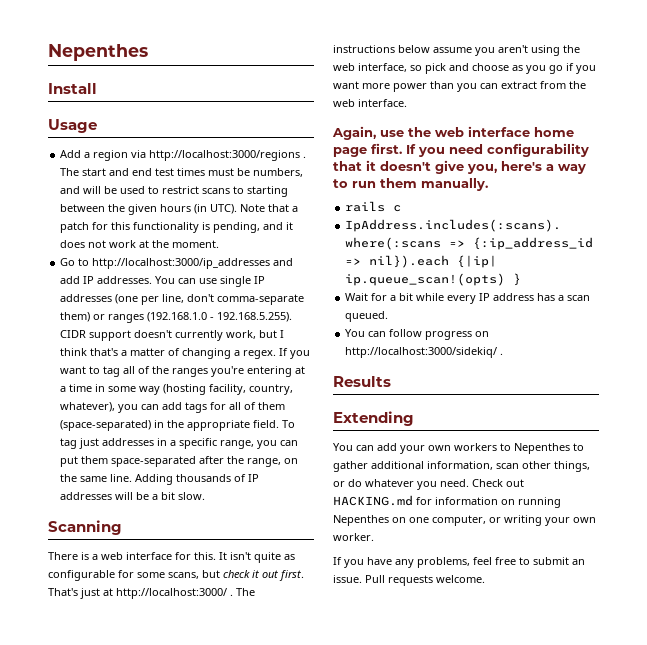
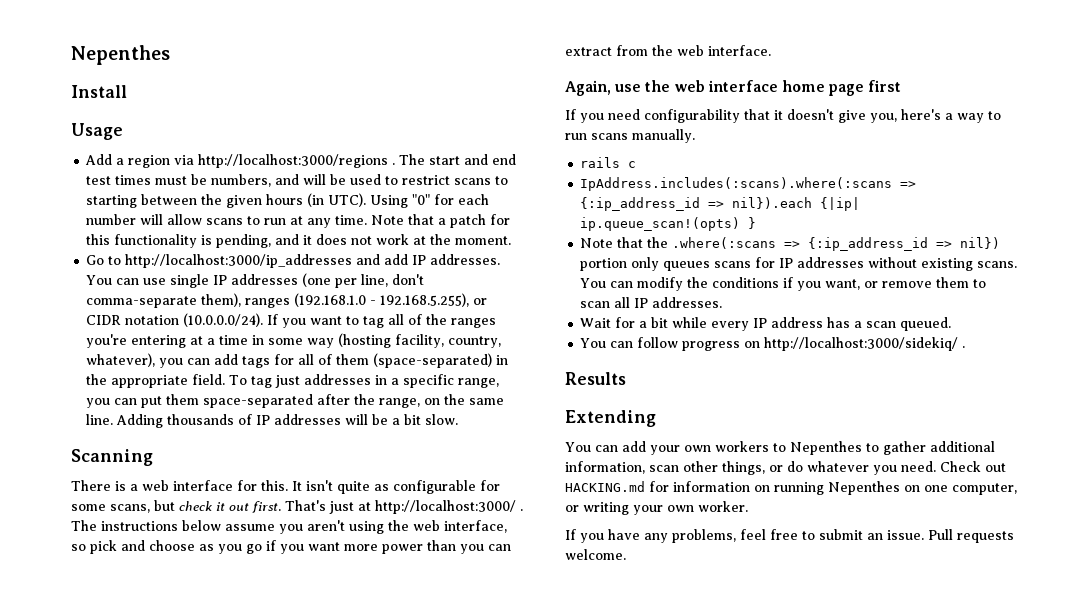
+ Using "0" for each number will allow scans to run at any time.
- You can use single IP addresses (one per line, don't comma-separate them) or ranges (192.168.1.0 - 192.168.5.255). CIDR support doesn't currently work, but I think that's a matter of changing a regex. If you want to tag all of the ranges you're entering at a time in some way (hosting facility, country, whatever), you can add tags for all of them (space-separated) in the appropriate field.
+ You can use single IP addresses (one per line, don't comma-separate them), ranges (192.168.1.0 - 192.168.5.255), or CIDR notation (10.0.0.0/24). If you want to tag all of the ranges you're entering at a time in some way (hosting facility, country, whatever), you can add tags for all of them (space-separated) in the appropriate field.
- Again, use the web interface home page first. If you need configurability that it doesn't give you, here's a way to run them manually.
+ Again, use the web interface home page first
+ If you need configurability that it doesn't give you, here's a way to run scans manually.
+ Note that the .where(:scans => {:ip_address_id => nil}) portion only queues scans for IP addresses without existing scans. You can modify the conditions if you want, or remove them to scan all IP addresses.

